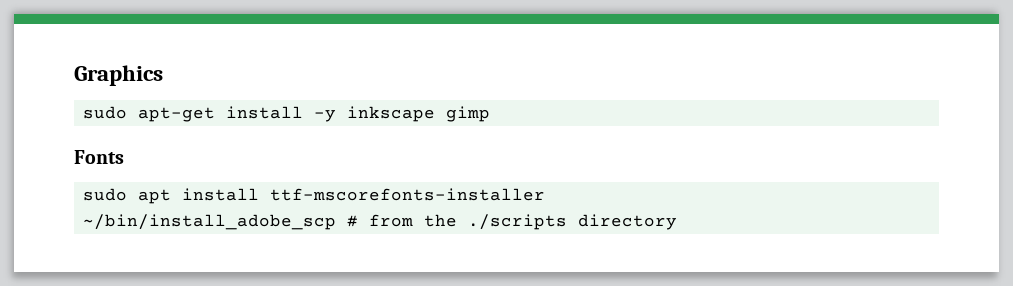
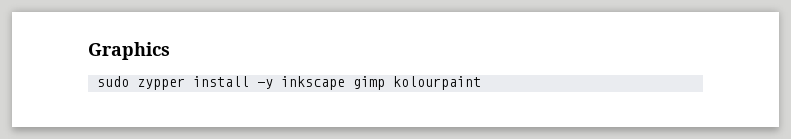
- sudo apt-get install -y inkscape gimp
- Fonts
- sudo apt install ttf-mscorefonts-installer
- ~/bin/install_adobe_scp # from the ./scripts directory
+ sudo zypper install -y inkscape gimp kolourpaint

